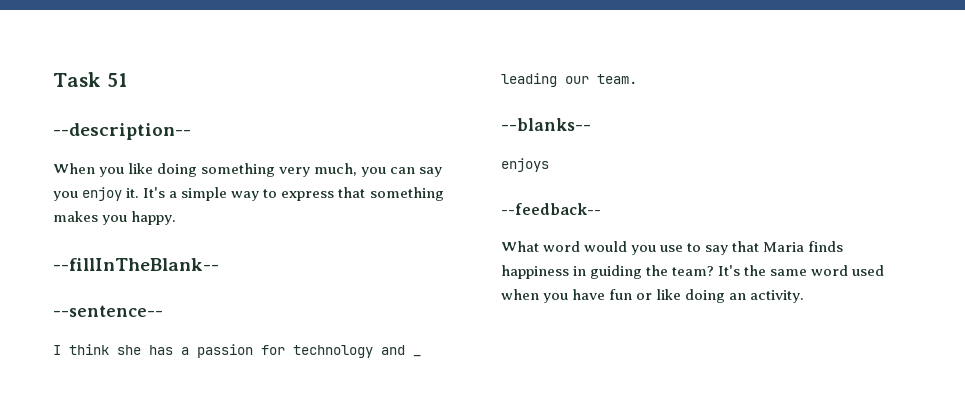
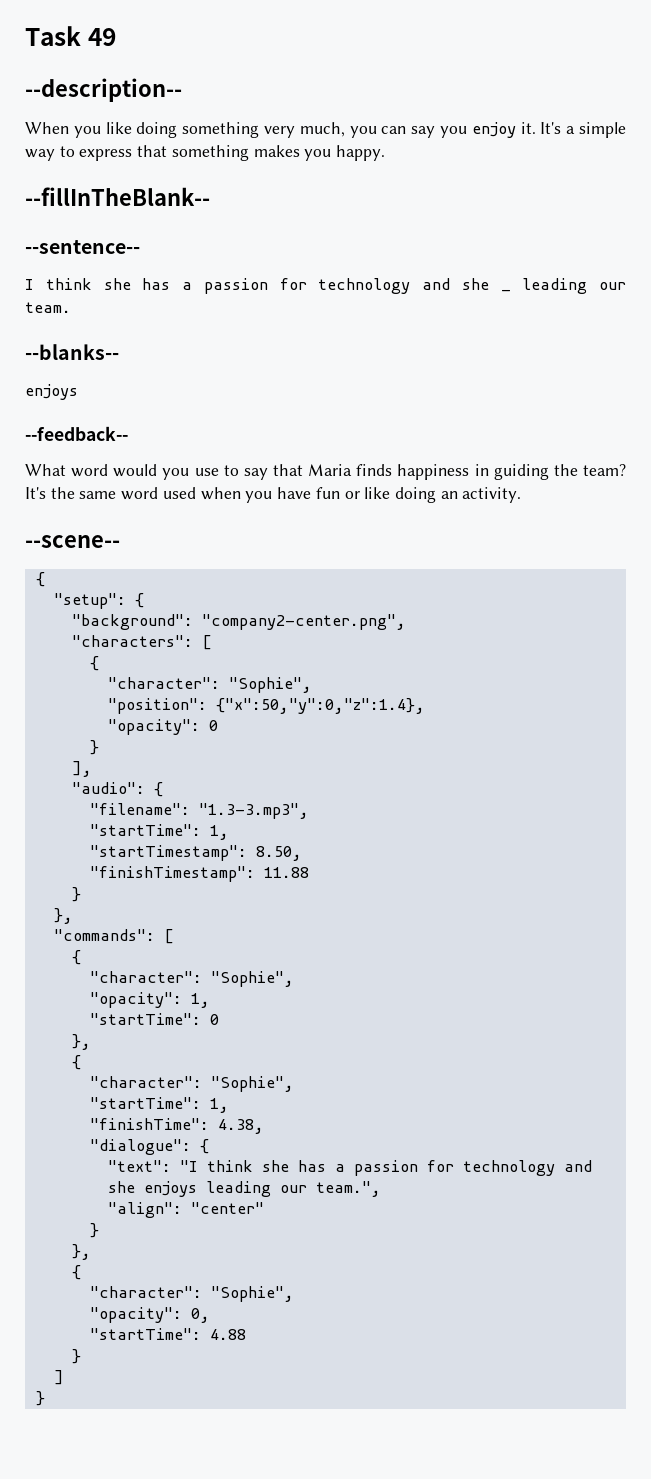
- Task 51
+ Task 49
- I think she has a passion for technology and _ leading our team.
+ I think she has a passion for technology and she _ leading our team.
+ --scene--
+ {
+ "setup": {
+ "background": "company2-center.png",
+ "characters": [
+ {
+ "character": "Sophie",
+ "position": {"x":50,"y":0,"z":1.4},
+ "opacity": 0
+ }
+ ],
+ "audio": {
+ "filename": "1.3-3.mp3",
+ "startTime": 1,
+ "startTimestamp": 8.50,
+ "finishTimestamp": 11.88
+ }
+ },
+ "commands": [
+ {
+ "character": "Sophie",
+ "opacity": 1,
+ "startTime": 0
+ },
+ {
+ "character": "Sophie",
+ "startTime": 1,
+ "finishTime": 4.38,
+ "dialogue": {
+ "text": "I think she has a passion for technology and she enjoys leading our team.",
+ "align": "center"
+ }
+ },
+ {
+ "character": "Sophie",
+ "opacity": 0,
+ "startTime": 4.88
+ }
+ ]
+ }

